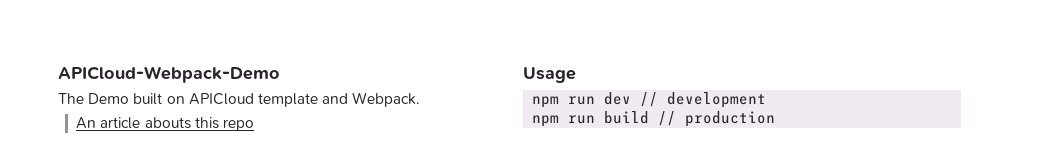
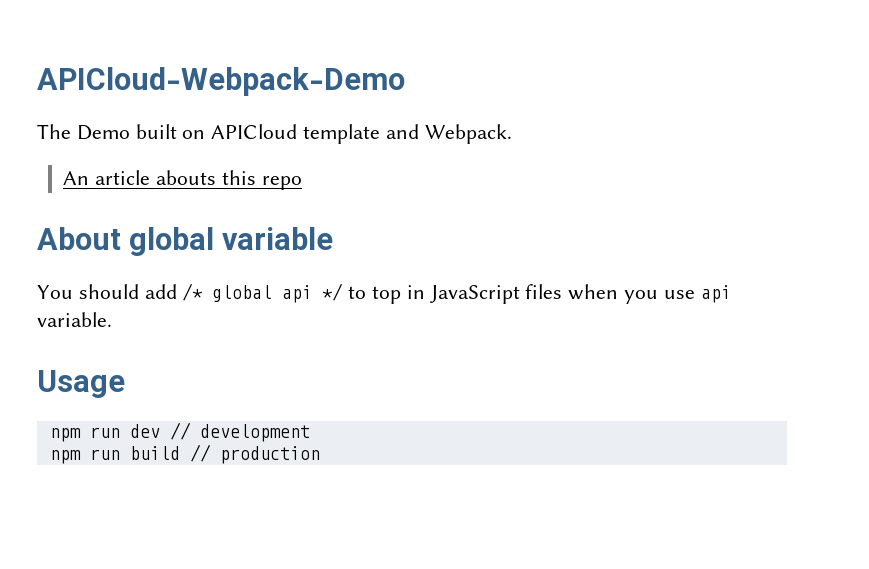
+ About global variable
+ You should add /* global api */ to top in JavaScript files when you use api variable.

